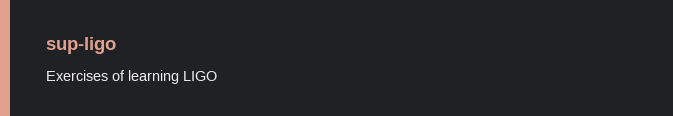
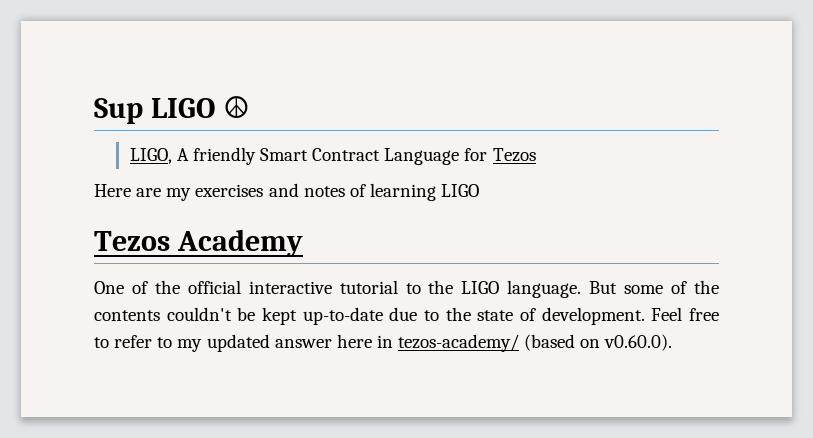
- sup-ligo
- Exercises of learning LIGO
+ Sup LIGO ☮
+ LIGO, A friendly Smart Contract Language for Tezos
+ Here are my exercises and notes of learning LIGO
+ Tezos Academy
+ One of the official interactive tutorial to the LIGO language. But some of the contents couldn't be kept up-to-date due to the state of development. Feel free to refer to my updated answer here in tezos-academy/ (based on v0.60.0).

